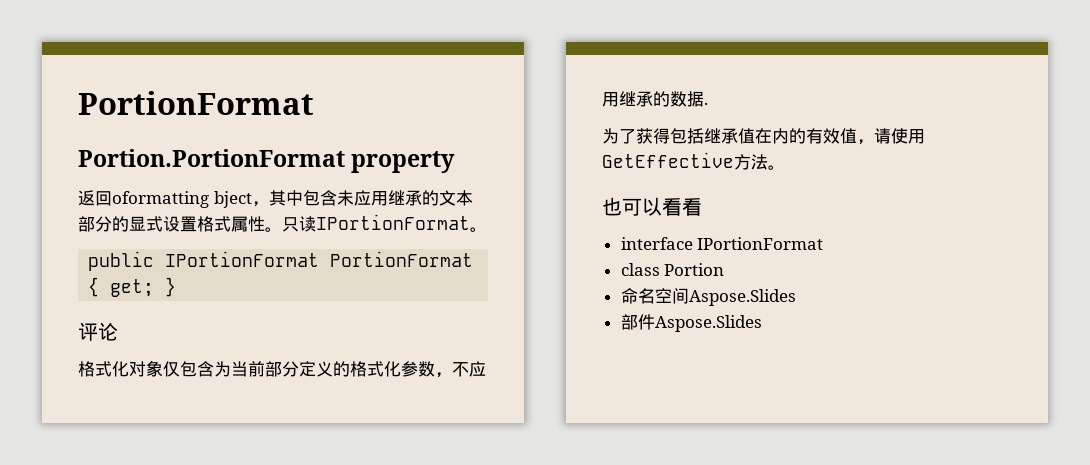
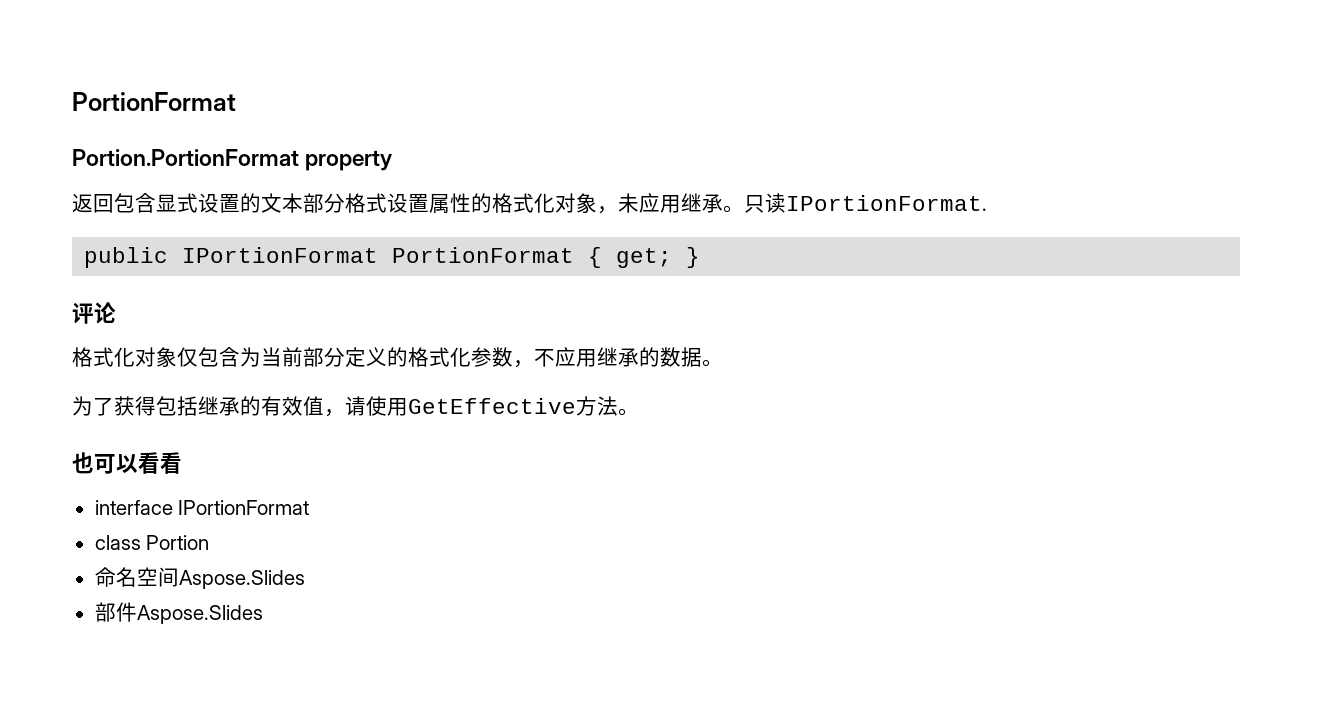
- 返回oformatting bject，其中包含未应用继承的文本部分的显式设置格式属性。只读IPortionFormat。
+ 返回包含显式设置的文本部分格式设置属性的格式化对象，未应用继承。只读IPortionFormat.
- 格式化对象仅包含为当前部分定义的格式化参数，不应用继承的数据.
+ 格式化对象仅包含为当前部分定义的格式化参数，不应用继承的数据。
- 为了获得包括继承值在内的有效值，请使用GetEffective方法。
+ 为了获得包括继承的有效值，请使用GetEffective方法。

